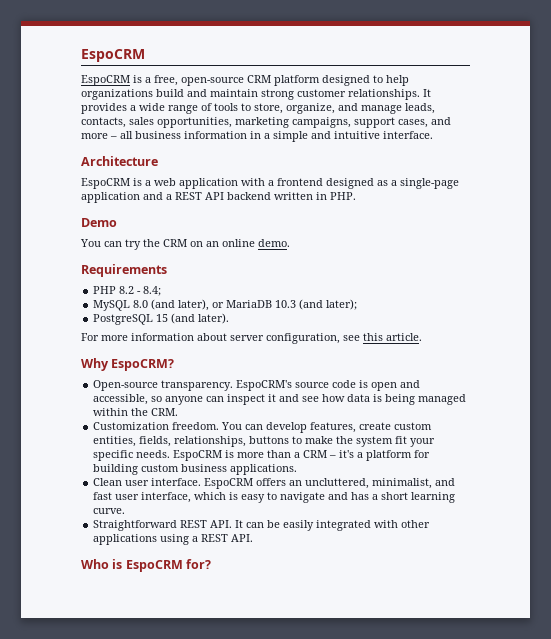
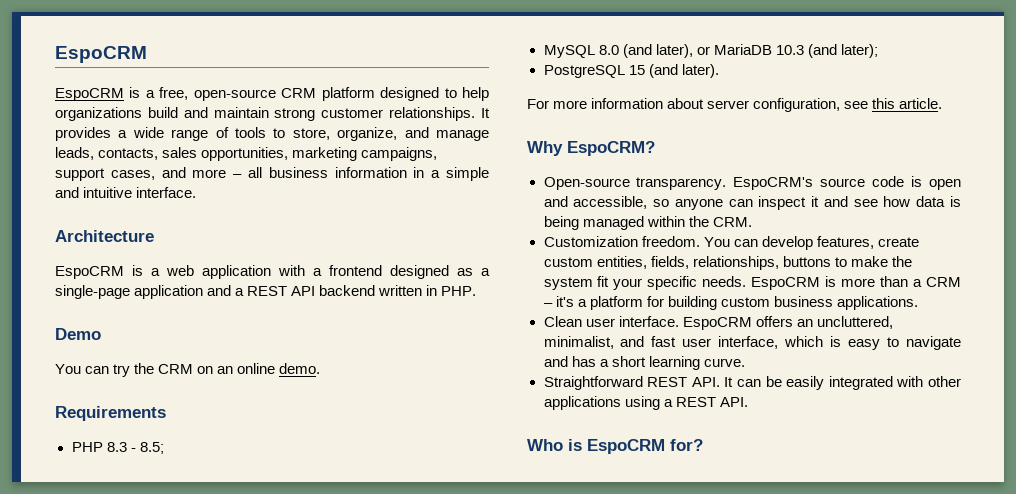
- PHP 8.2 - 8.4;
+ PHP 8.3 - 8.5;

